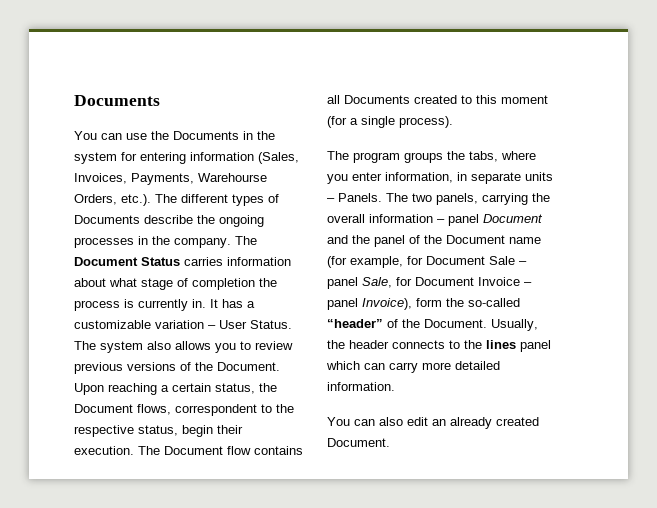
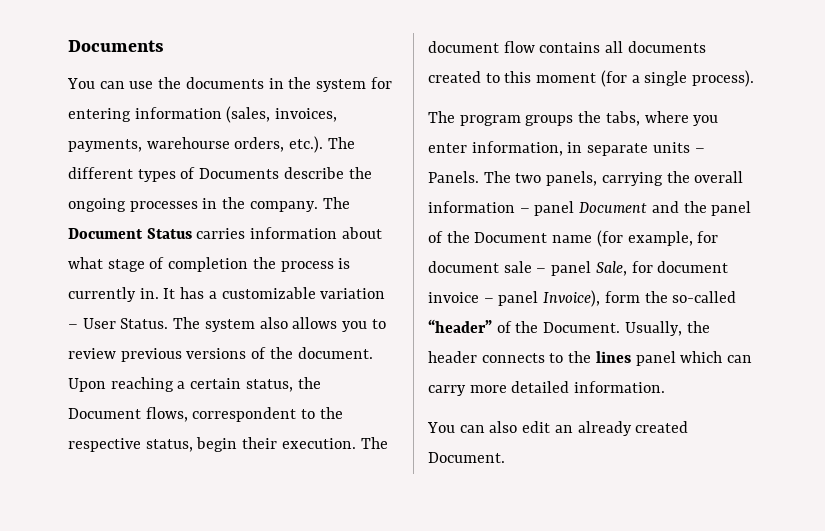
- You can use the Documents in the system for entering information (Sales, Invoices, Payments, Warehourse Orders, etc.). The different types of Documents describe the ongoing processes in the company.
+ You can use the documents in the system for entering information (sales, invoices, payments, warehourse orders, etc.). The different types of Documents describe the ongoing processes in the company.
- The system also allows you to review previous versions of the Document.
+ The system also allows you to review previous versions of the document.
- The Document flow contains all Documents created to this moment (for a single process).
+ The document flow contains all documents created to this moment (for a single process).
- The two panels, carrying the overall information – panel Document and the panel of the Document name (for example, for Document Sale – panel Sale, for Document Invoice – panel Invoice), form the so-called “header” of the Document.
+ The two panels, carrying the overall information – panel Document and the panel of the Document name (for example, for document sale – panel Sale, for document invoice – panel Invoice), form the so-called “header” of the Document.

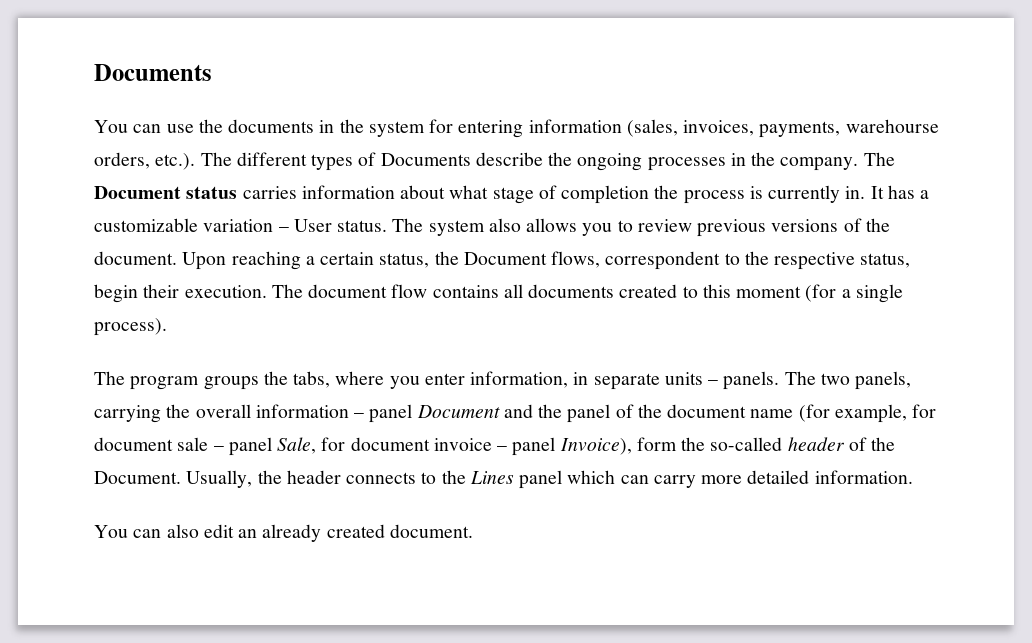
- The Document Status carries information about what stage of completion the process is currently in.
+ The Document status carries information about what stage of completion the process is currently in.
- It has a customizable variation – User Status.
+ It has a customizable variation – User status.
- The program groups the tabs, where you enter information, in separate units – Panels.
+ The program groups the tabs, where you enter information, in separate units – panels.
- The two panels, carrying the overall information – panel Document and the panel of the Document name (for example, for document sale – panel Sale, for document invoice – panel Invoice), form the so-called “header” of the Document.
+ The two panels, carrying the overall information – panel Document and the panel of the document name (for example, for document sale – panel Sale, for document invoice – panel Invoice), form the so-called header of the Document.
- Usually, the header connects to the lines panel which can carry more detailed information.
+ Usually, the header connects to the Lines panel which can carry more detailed information.
- You can also edit an already created Document.
+ You can also edit an already created document.

